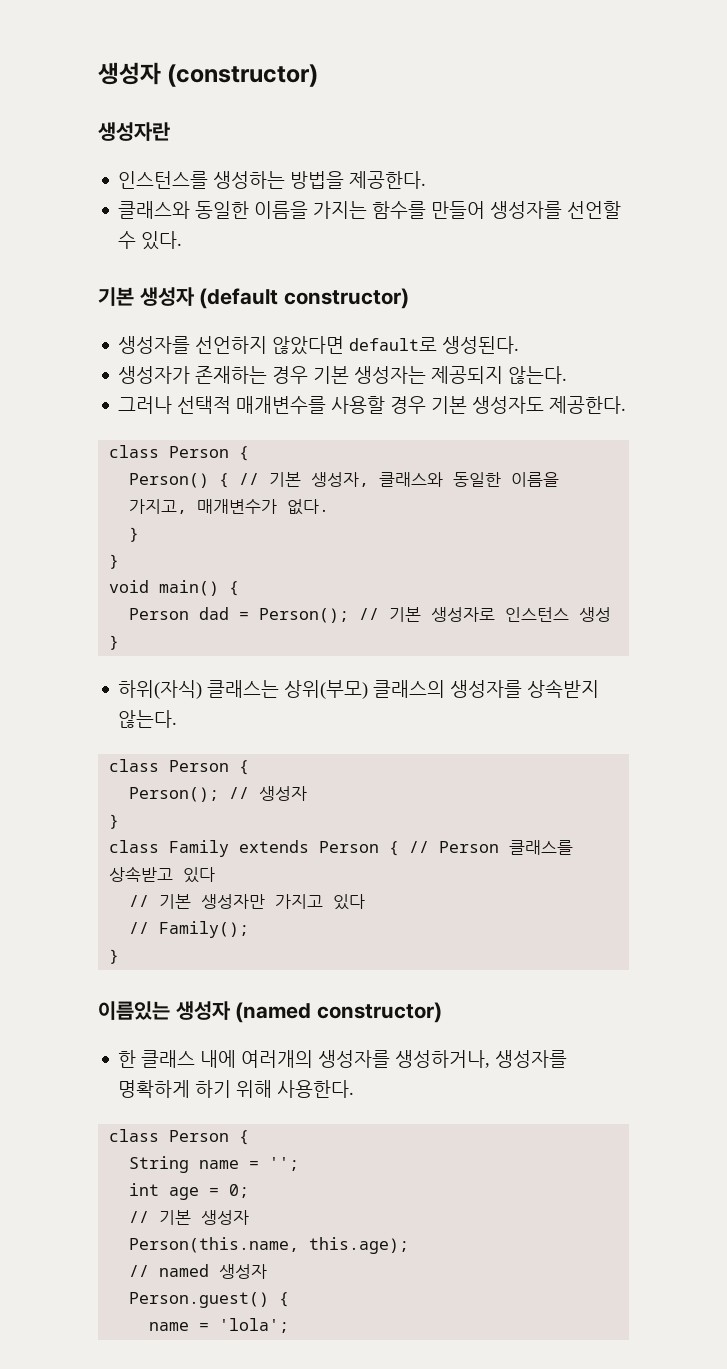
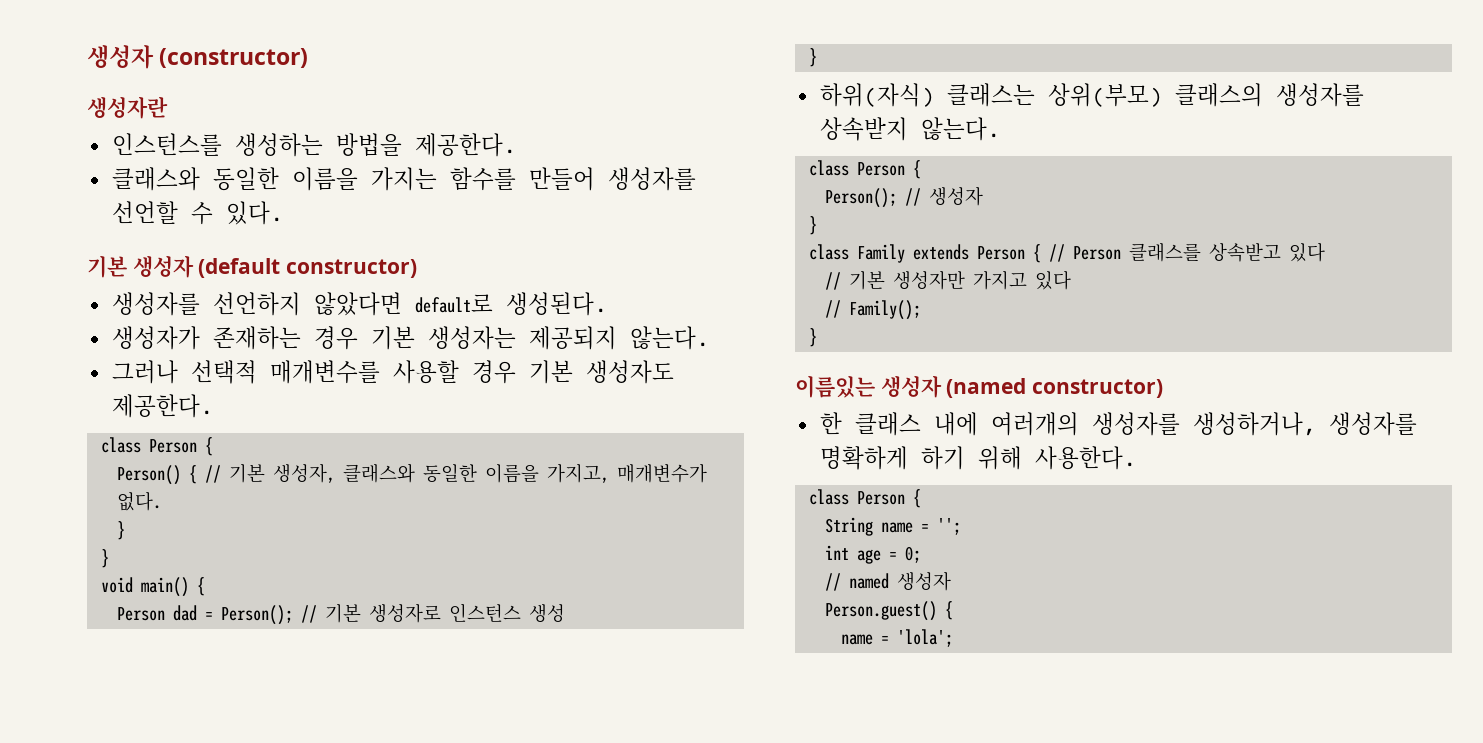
  int age = 0;
- // 기본 생성자
- Person(this.name, this.age);

